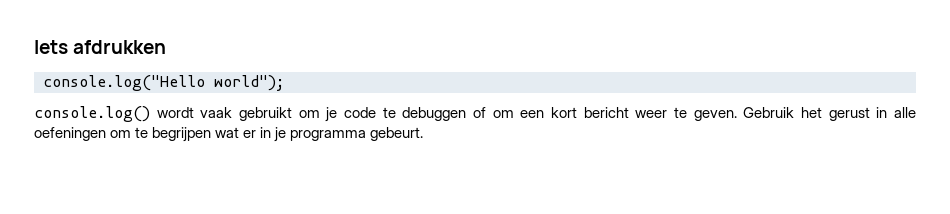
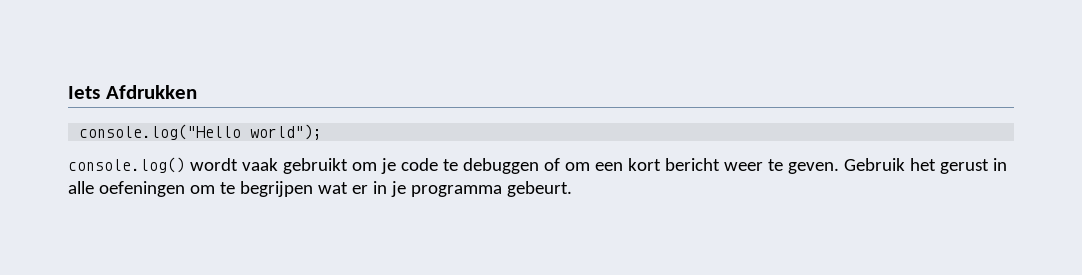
- Iets afdrukken
+ Iets Afdrukken

